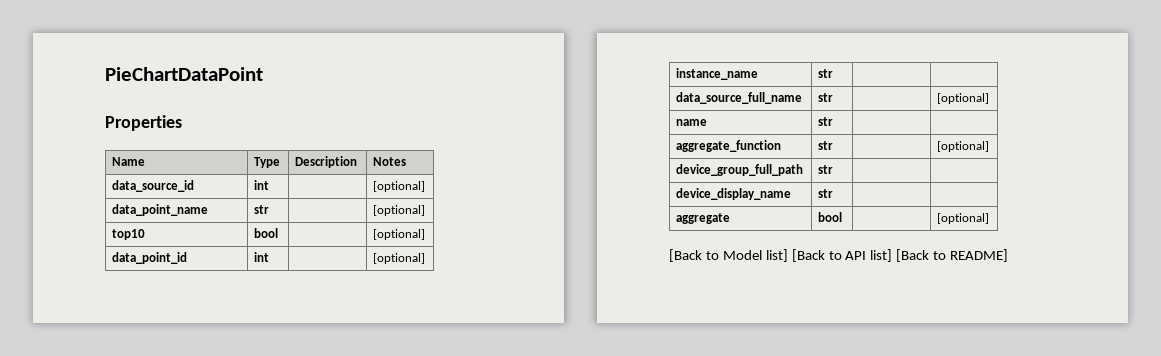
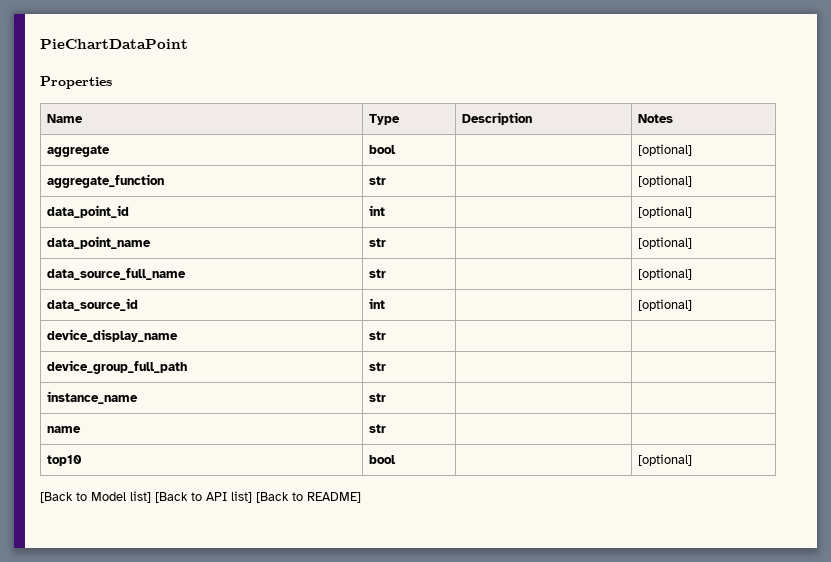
- data_source_id | int | | [optional]
+ aggregate | bool | | [optional]
+ aggregate_function | str | | [optional]
+ data_point_id | int | | [optional]
- top10 | bool | | [optional]
- data_point_id | int | | [optional]
+ data_source_full_name | str | | [optional]
+ data_source_id | int | | [optional]
+ device_display_name | str | |
+ device_group_full_path | str | |
- data_source_full_name | str | | [optional]
- aggregate_function | str | | [optional]
- device_group_full_path | str | |
- device_display_name | str | |
- aggregate | bool | | [optional]
+ top10 | bool | | [optional]

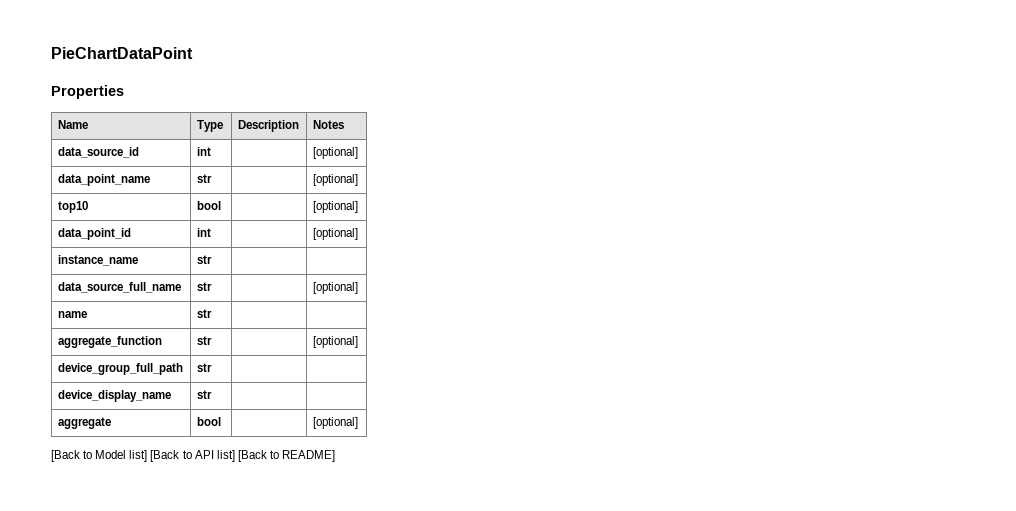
- aggregate | bool | | [optional]
- aggregate_function | str | | [optional]
- data_point_id | int | | [optional]
+ data_source_id | int | | [optional]
+ top10 | bool | | [optional]
+ data_point_id | int | | [optional]
+ instance_name | str | |
- data_source_id | int | | [optional]
+ name | str | |
+ aggregate_function | str | | [optional]
+ device_group_full_path | str | |
- device_group_full_path | str | |
- instance_name | str | |
- name | str | |
- top10 | bool | | [optional]
+ aggregate | bool | | [optional]

